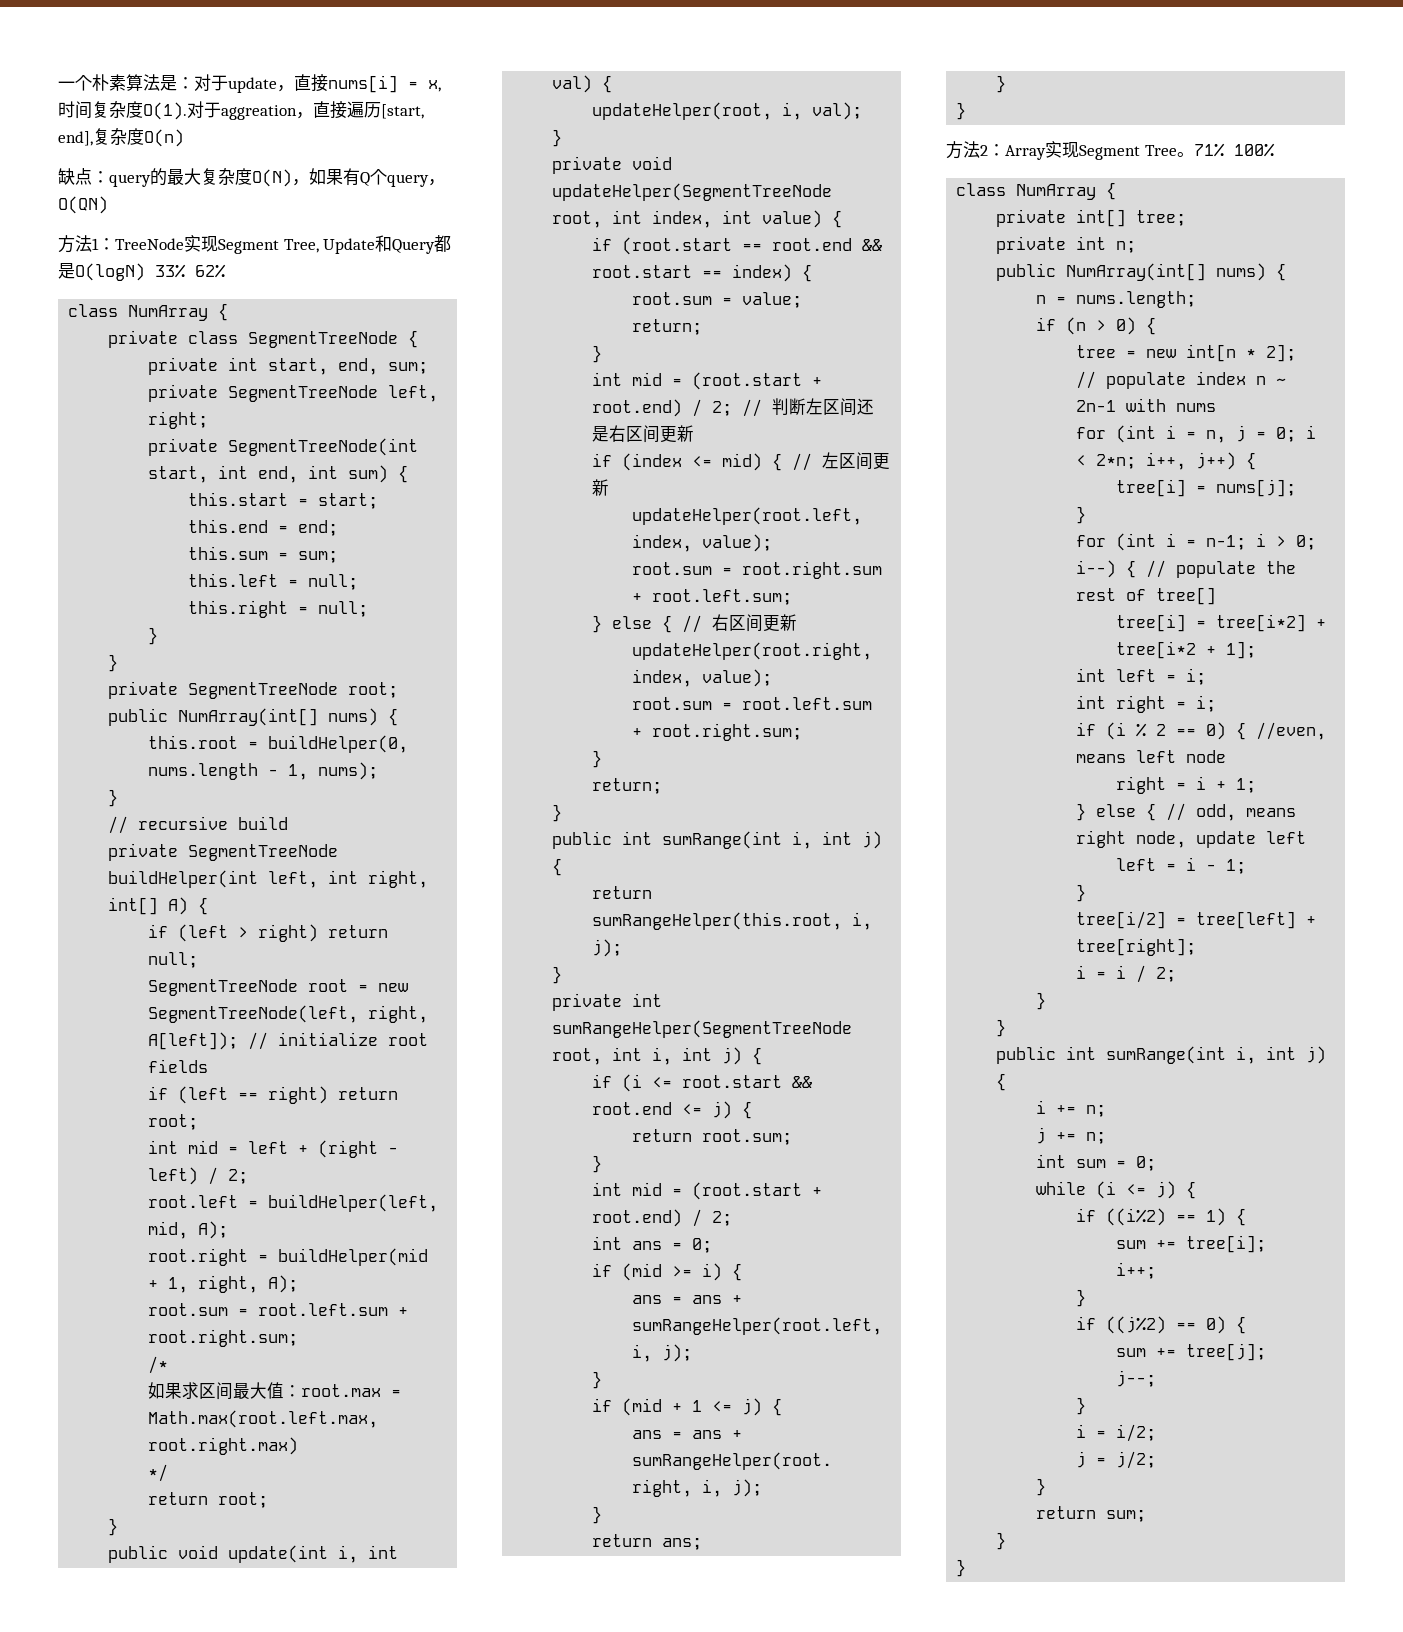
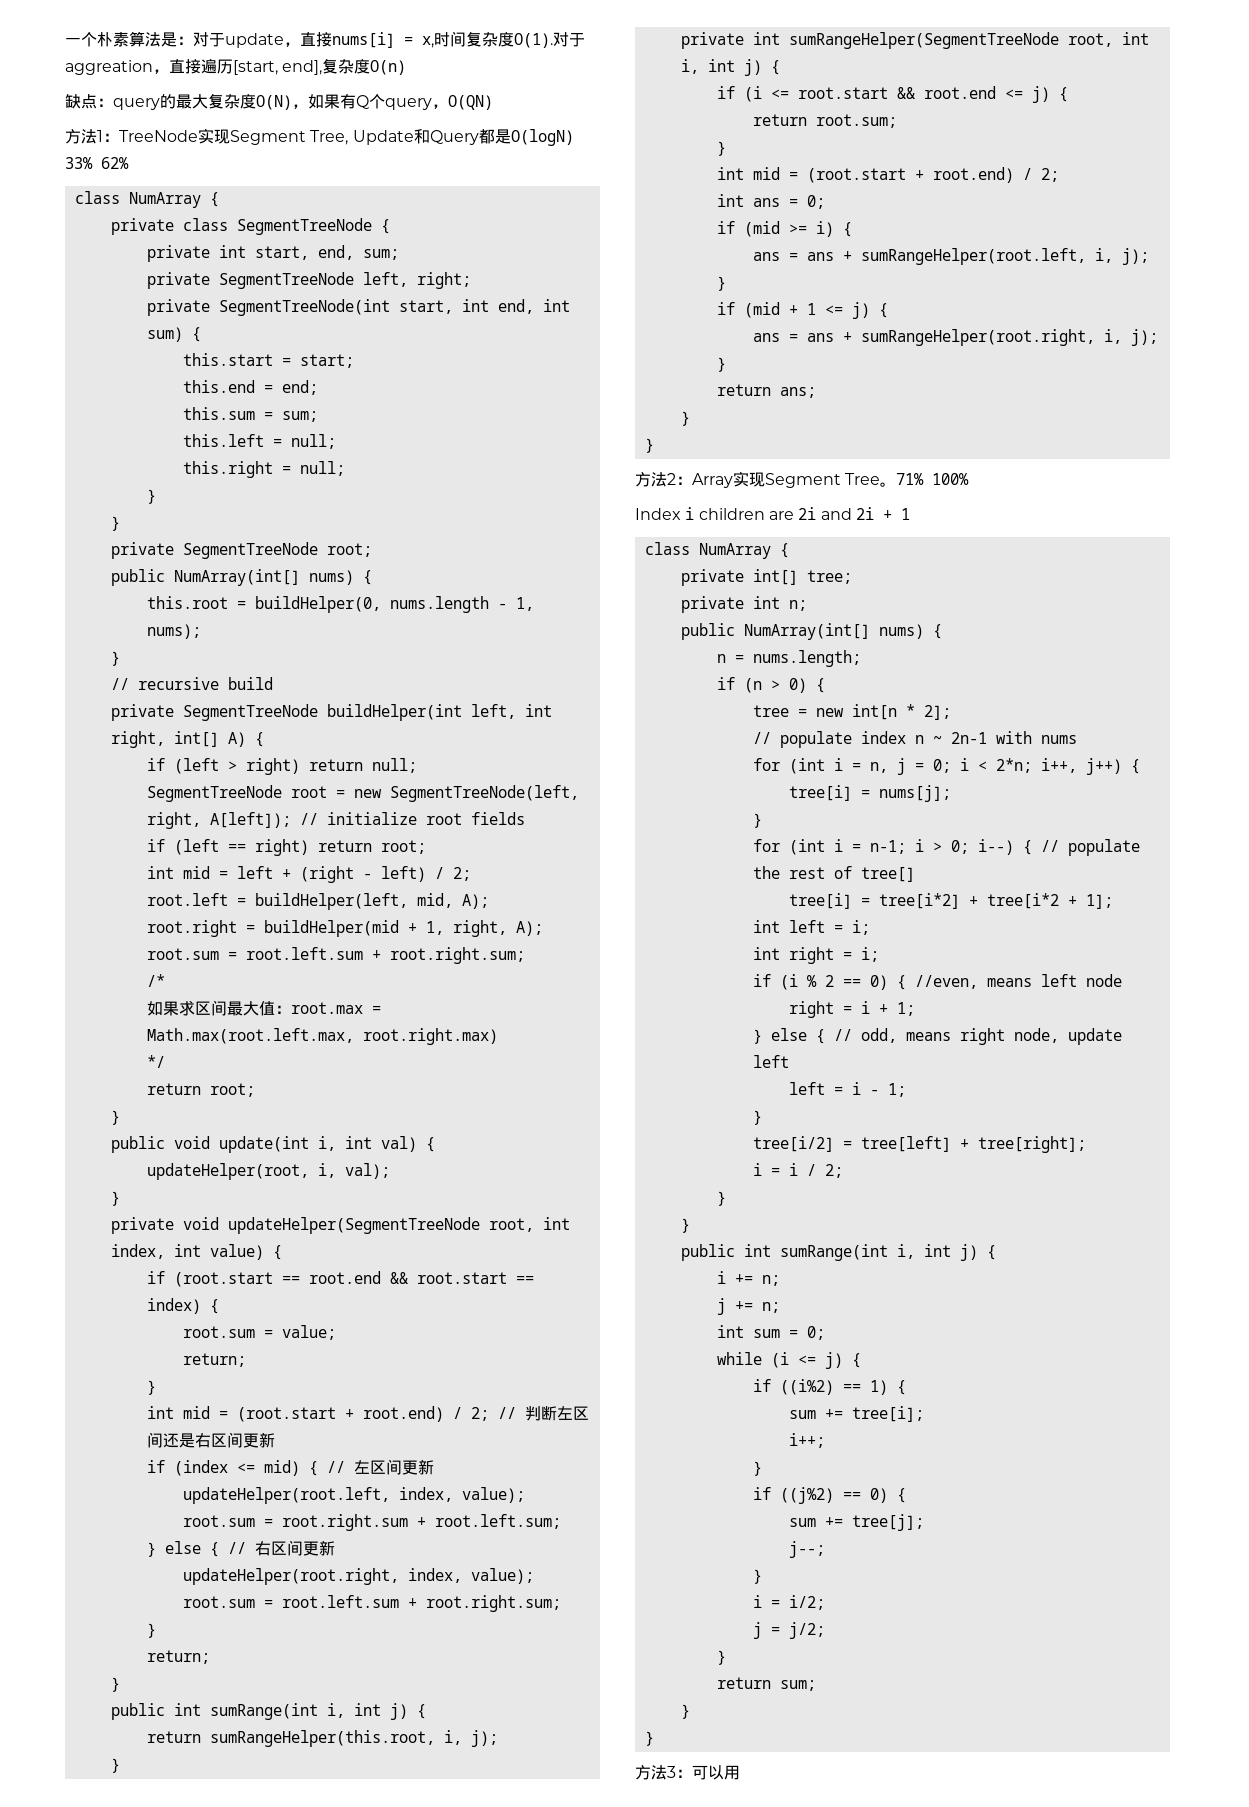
+ Index i children are 2i and 2i + 1
+ 方法3：可以用

